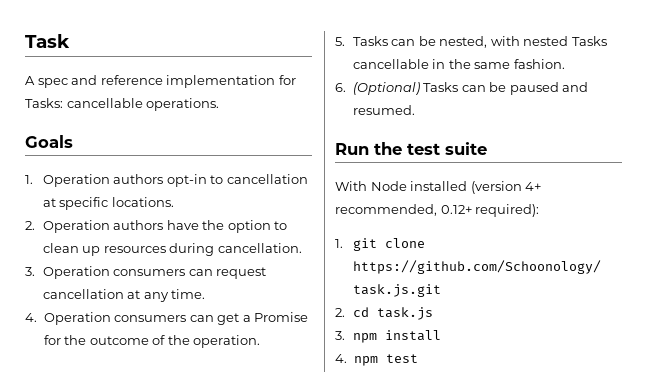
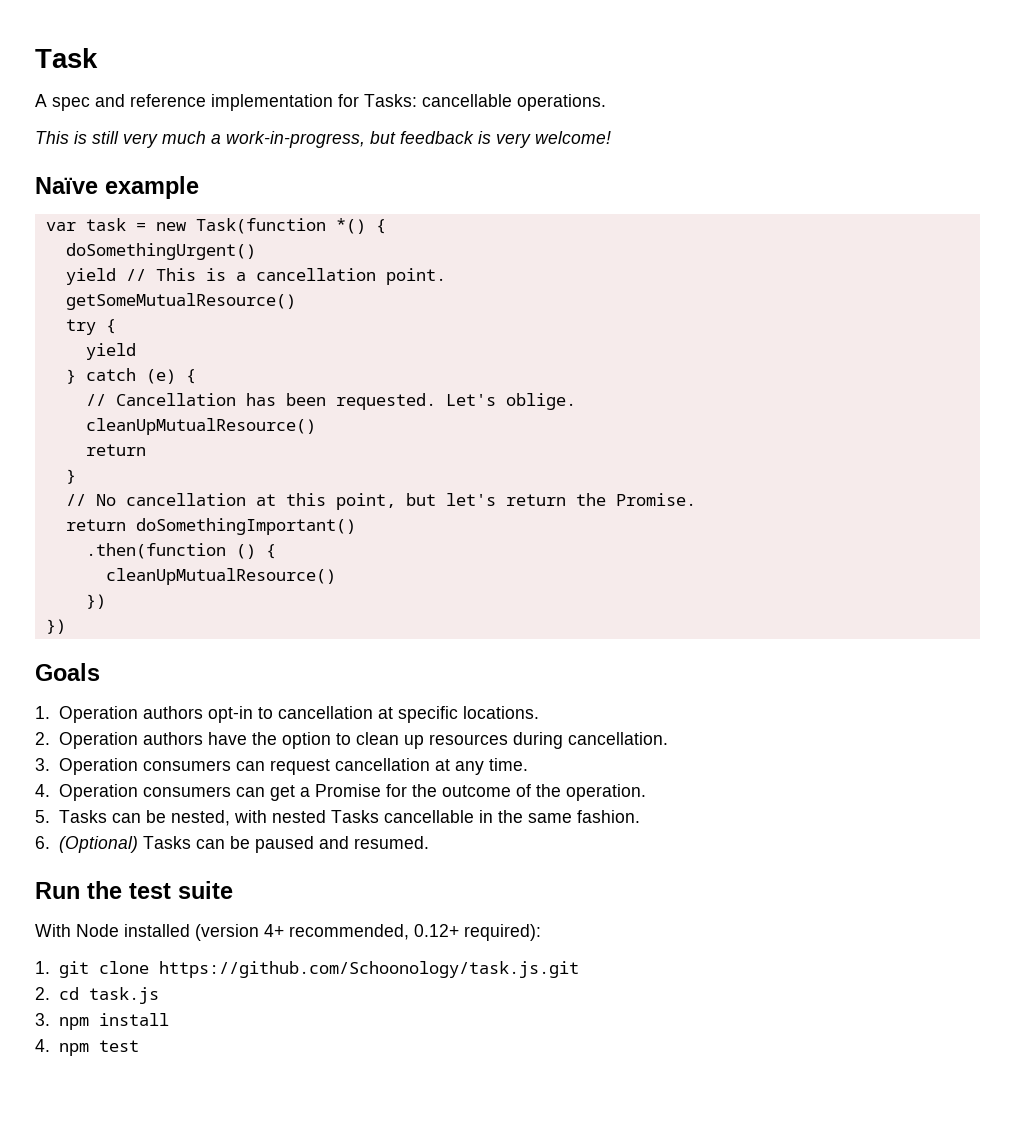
+ This is still very much a work-in-progress, but feedback is very welcome!
+ Naïve example
+ var task = new Task(function *() {
+ doSomethingUrgent()
+ yield // This is a cancellation point.
+ getSomeMutualResource()
+ try {
+ yield
+ } catch (e) {
+ // Cancellation has been requested. Let's oblige.
+ cleanUpMutualResource()
+ return
+ }
+ // No cancellation at this point, but let's return the Promise.
+ return doSomethingImportant()
+ .then(function () {
+ cleanUpMutualResource()
+ })
+ })

